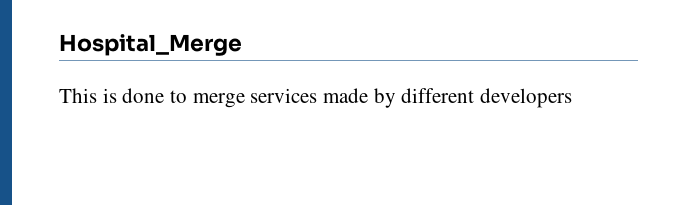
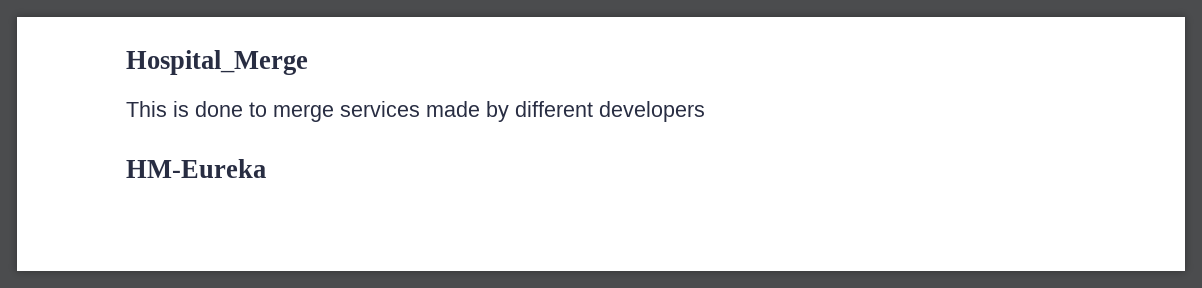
+ HM-Eureka

